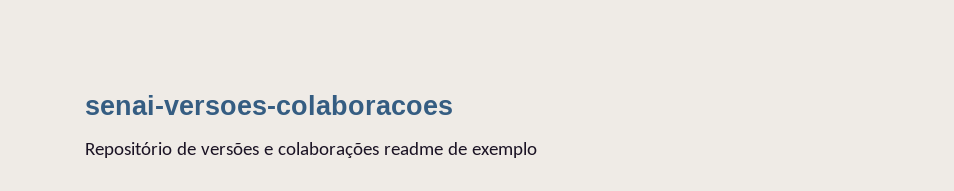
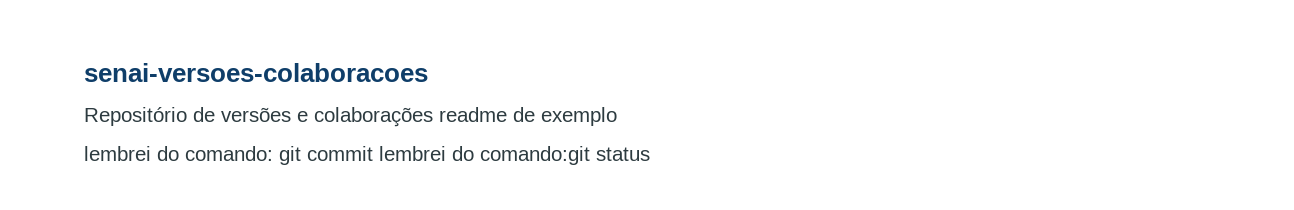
+ lembrei do comando: git commit lembrei do comando:git status

